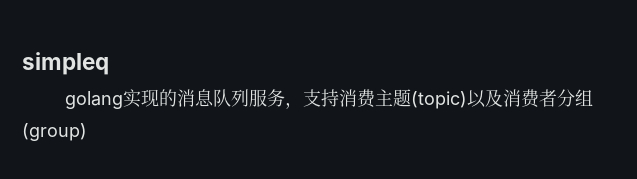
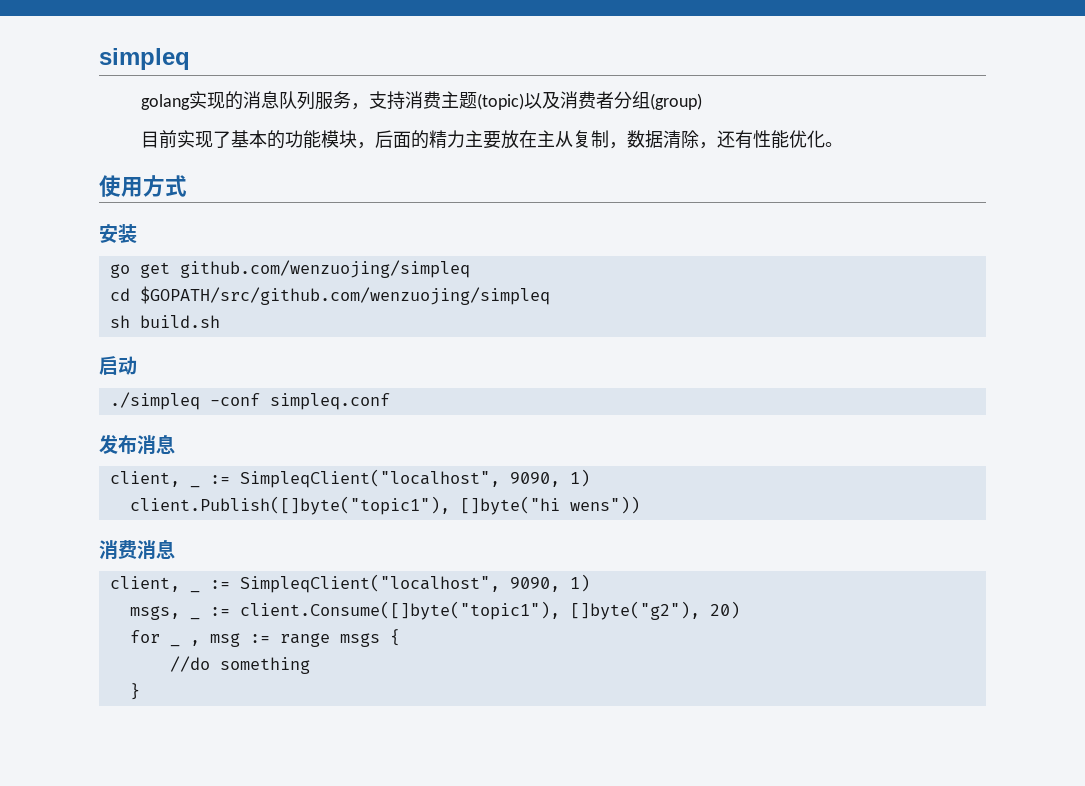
+ 目前实现了基本的功能模块，后面的精力主要放在主从复制，数据清除，还有性能优化。
+ 使用方式
+ 安装
+ go get github.com/wenzuojing/simpleq
+ cd $GOPATH/src/github.com/wenzuojing/simpleq
+ sh build.sh
+ 启动
+ ./simpleq -conf simpleq.conf
+ 发布消息
+ client, _ := SimpleqClient("localhost", 9090, 1)
+ client.Publish([]byte("topic1"), []byte("hi wens"))
+ 消费消息
+ client, _ := SimpleqClient("localhost", 9090, 1)
+ msgs, _ := client.Consume([]byte("topic1"), []byte("g2"), 20)
+ for _ , msg := range msgs {
+ //do something
+ }

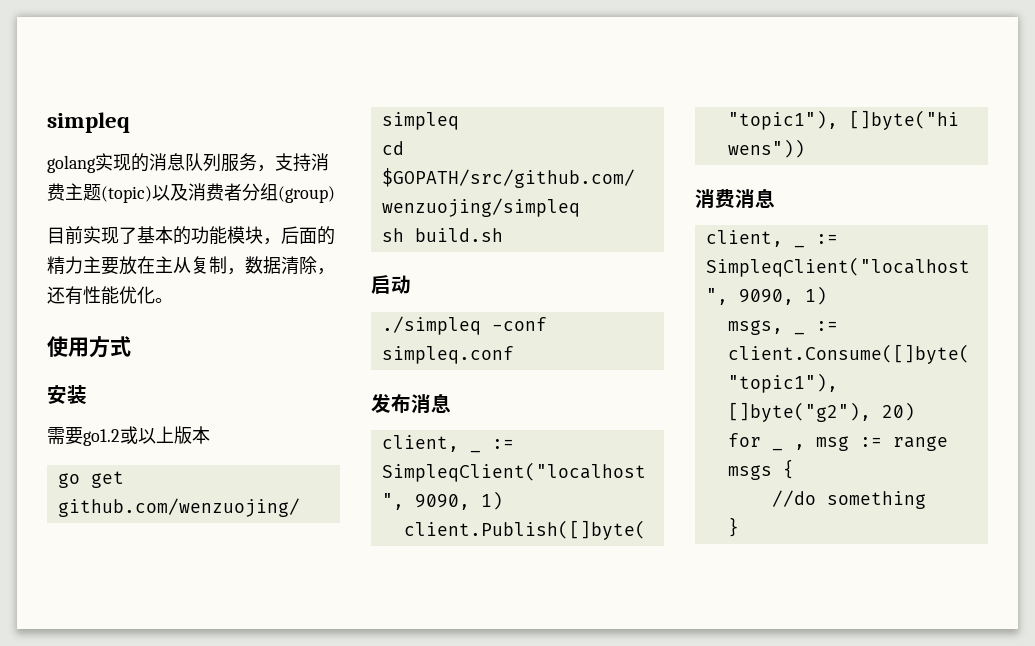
+ 需要go1.2或以上版本

